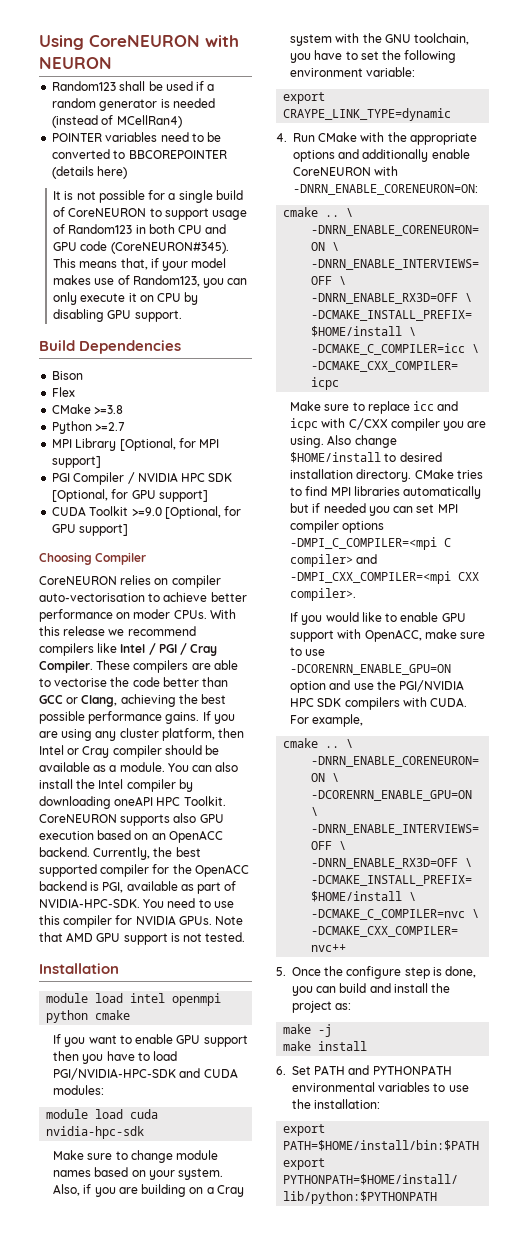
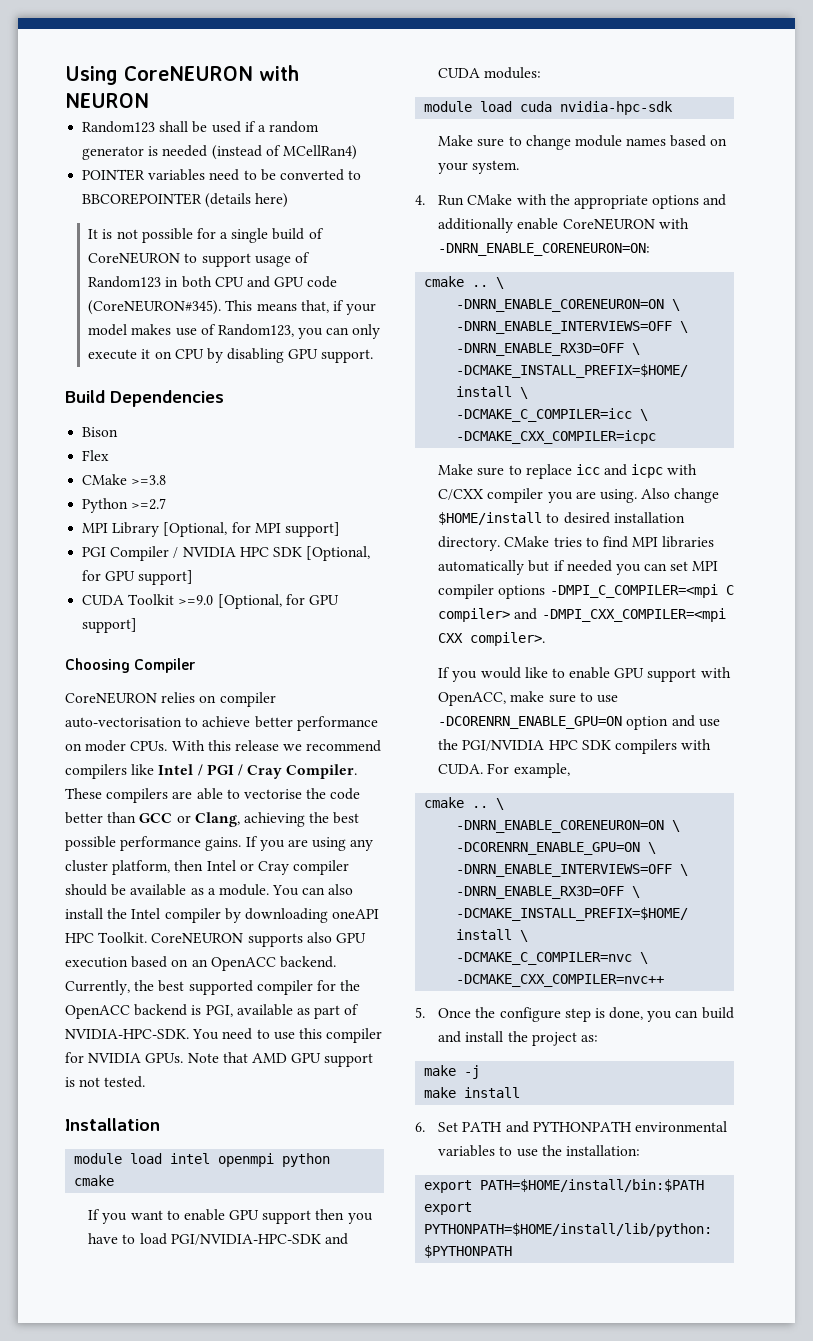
- Also, if you are building on a Cray system with the GNU toolchain, you have to set the following environment variable:
- export CRAYPE_LINK_TYPE=dynamic

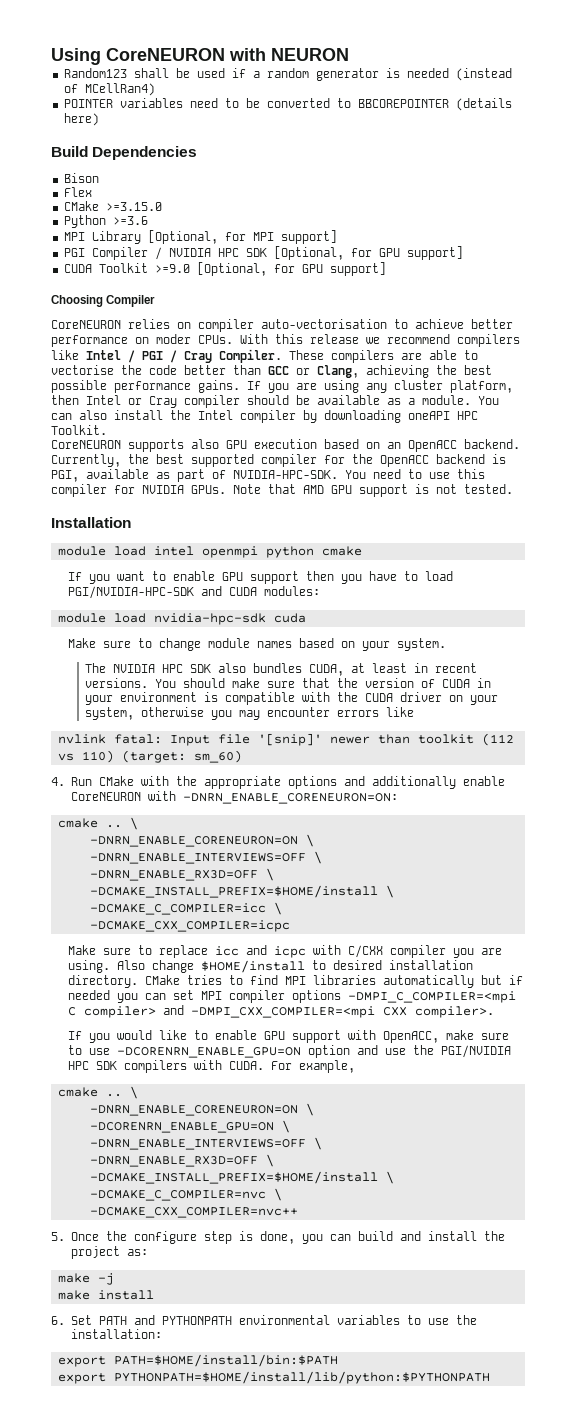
- It is not possible for a single build of CoreNEURON to support usage of Random123 in both CPU and GPU code (CoreNEURON#345). This means that, if your model makes use of Random123, you can only execute it on CPU by disabling GPU support.
- CMake >=3.8
+ CMake >=3.15.0
- Python >=2.7
+ Python >=3.6
- You can also install the Intel compiler by downloading oneAPI HPC Toolkit. CoreNEURON supports also GPU execution based on an OpenACC backend.
+ You can also install the Intel compiler by downloading oneAPI HPC Toolkit.
+ CoreNEURON supports also GPU execution based on an OpenACC backend.
- module load cuda nvidia-hpc-sdk
+ module load nvidia-hpc-sdk cuda
+ The NVIDIA HPC SDK also bundles CUDA, at least in recent versions. You should make sure that the version of CUDA in your environment is compatible with the CUDA driver on your system, otherwise you may encounter errors like
+ nvlink fatal: Input file '[snip]' newer than toolkit (112 vs 110) (target: sm_60)

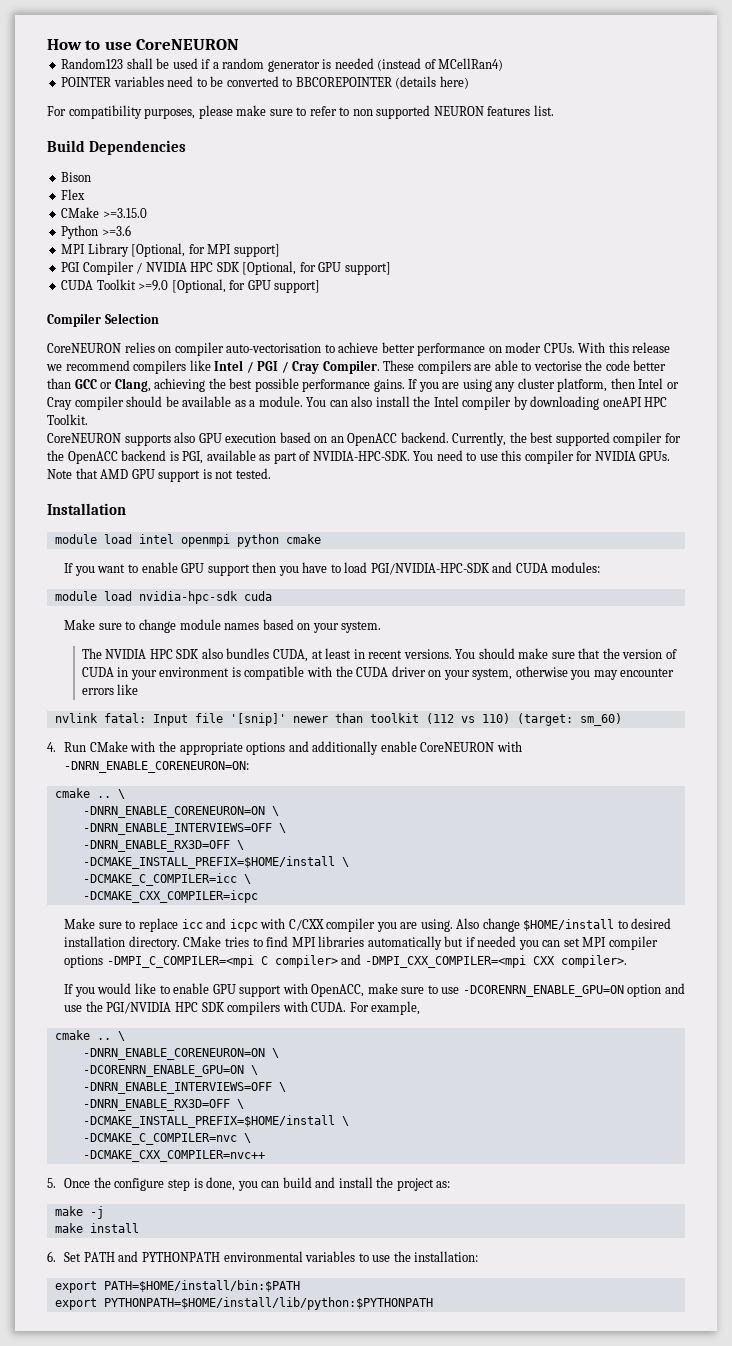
- Using CoreNEURON with NEURON
+ How to use CoreNEURON
+ For compatibility purposes, please make sure to refer to non supported NEURON features list.
- Choosing Compiler
+ Compiler Selection

